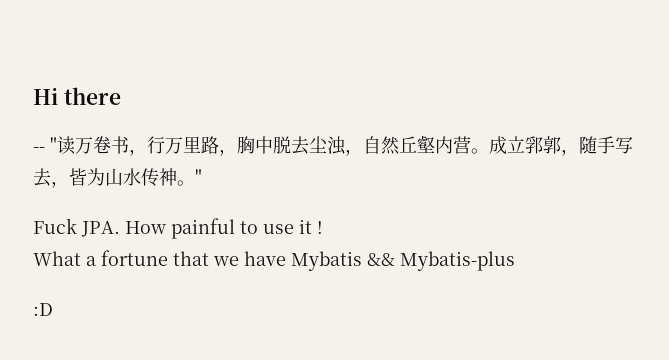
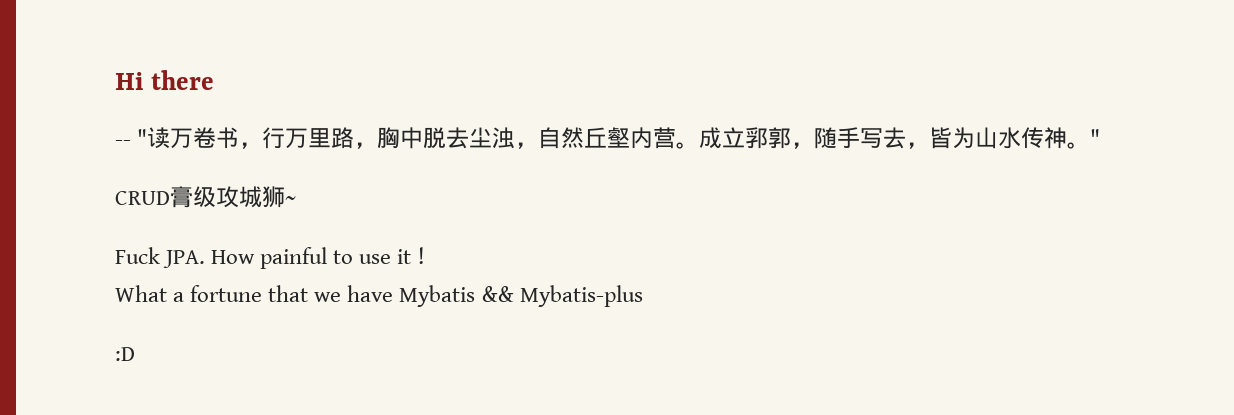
+ CRUD膏级攻城狮~

